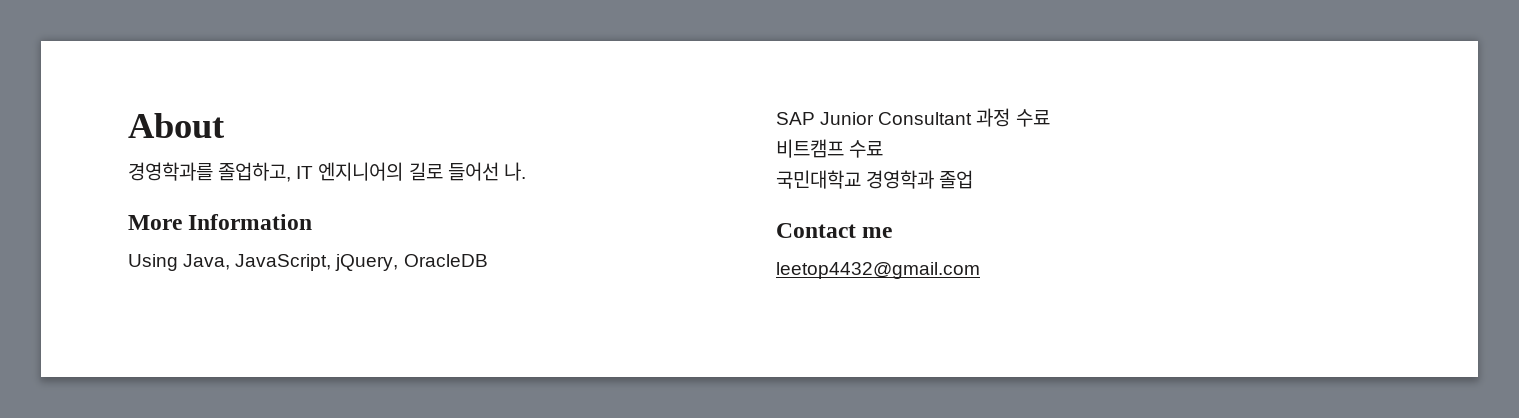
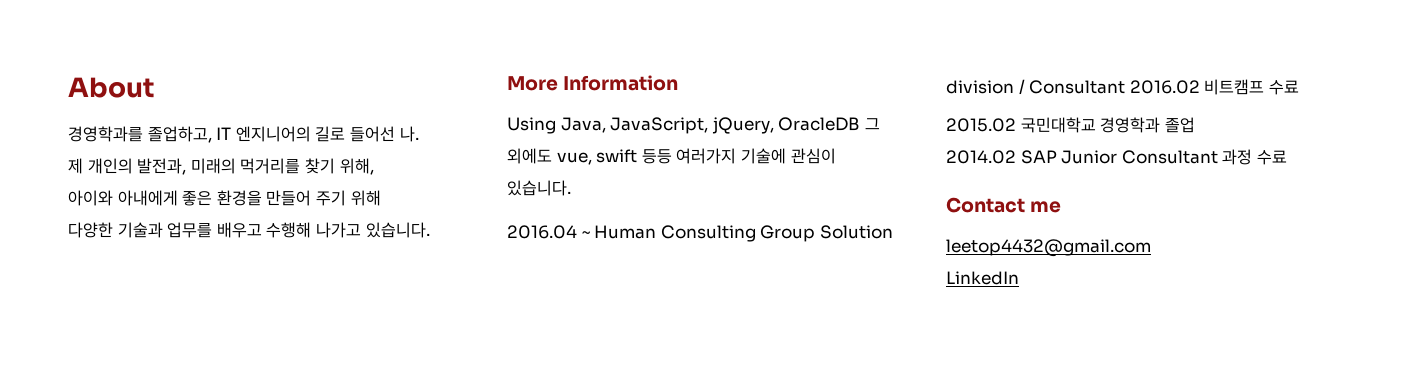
+ 제 개인의 발전과, 미래의 먹거리를 찾기 위해,
+ 아이와 아내에게 좋은 환경을 만들어 주기 위해
+ 다양한 기술과 업무를 배우고 수행해 나가고 있습니다.
- Using Java, JavaScript, jQuery, OracleDB
- SAP Junior Consultant 과정 수료
+ Using Java, JavaScript, jQuery, OracleDB 그 외에도 vue, swift 등등 여러가지 기술에 관심이 있습니다.
+ 2016.04 ~ Human Consulting Group Solution division / Consultant 2016.02 비트캠프 수료
+ 2015.02 국민대학교 경영학과 졸업
+ 2014.02 SAP Junior Consultant 과정 수료
- 비트캠프 수료
- 국민대학교 경영학과 졸업
+ LinkedIn

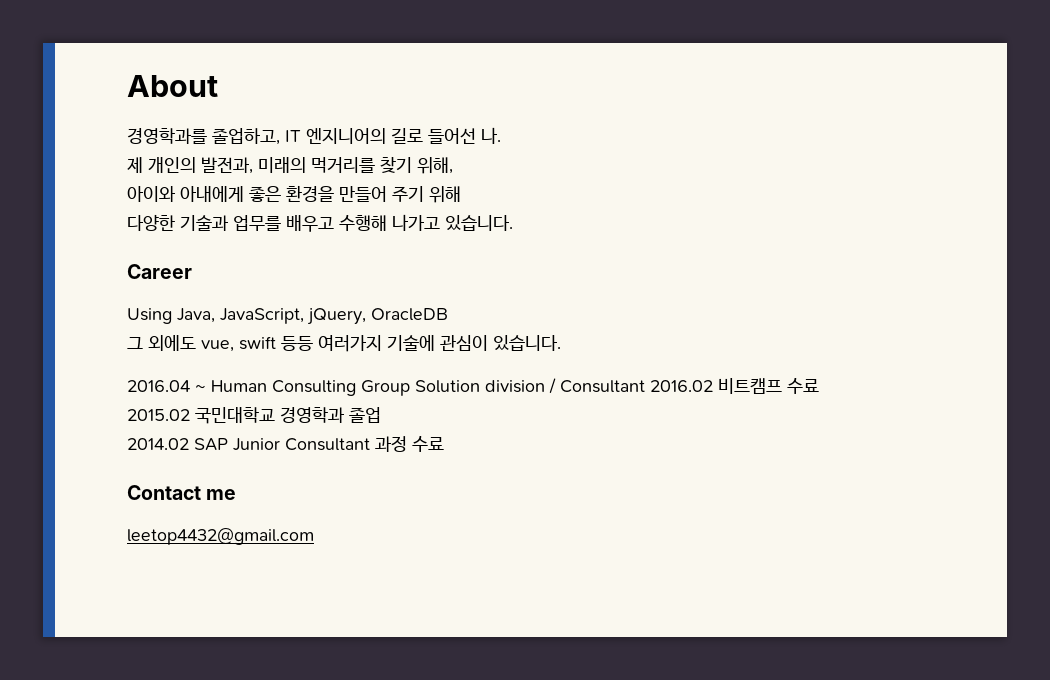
- More Information
+ Career
- Using Java, JavaScript, jQuery, OracleDB 그 외에도 vue, swift 등등 여러가지 기술에 관심이 있습니다.
+ Using Java, JavaScript, jQuery, OracleDB
+ 그 외에도 vue, swift 등등 여러가지 기술에 관심이 있습니다.
- LinkedIn

